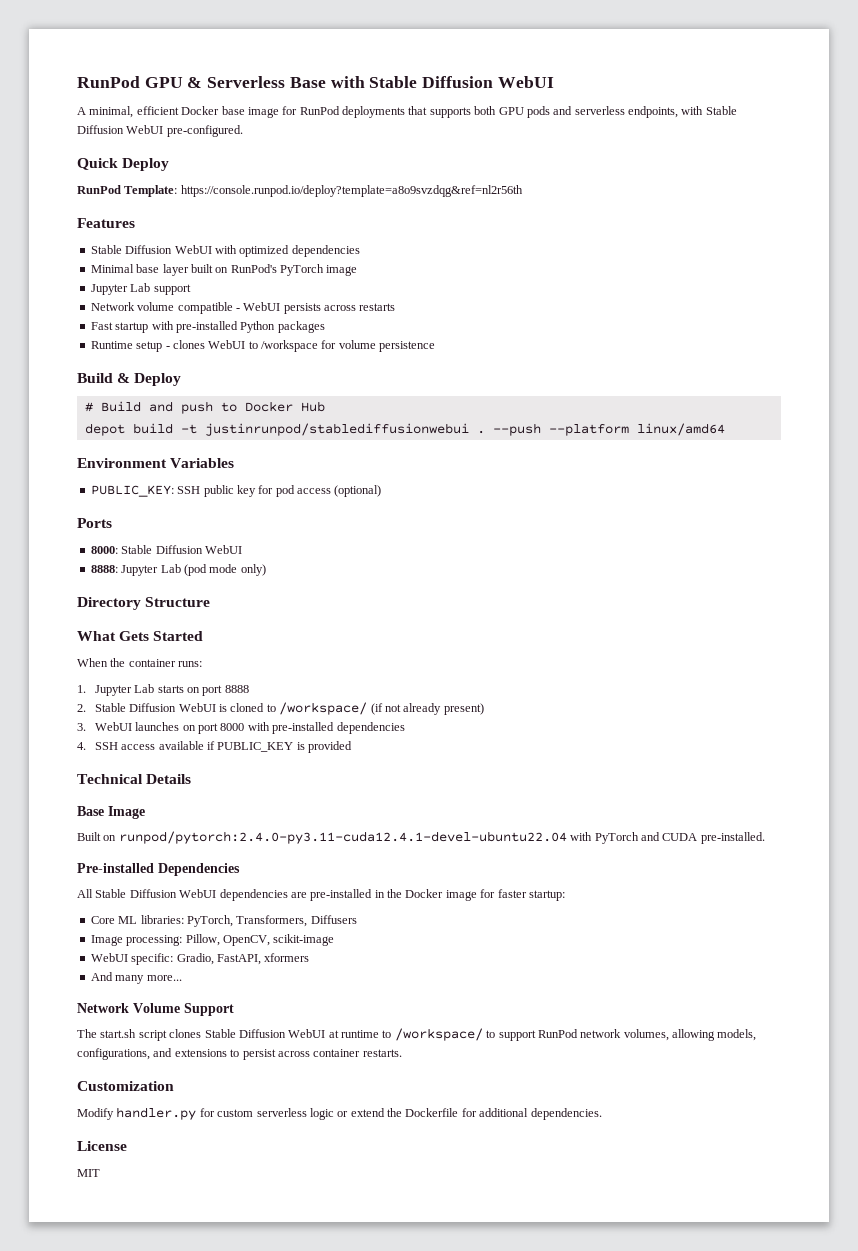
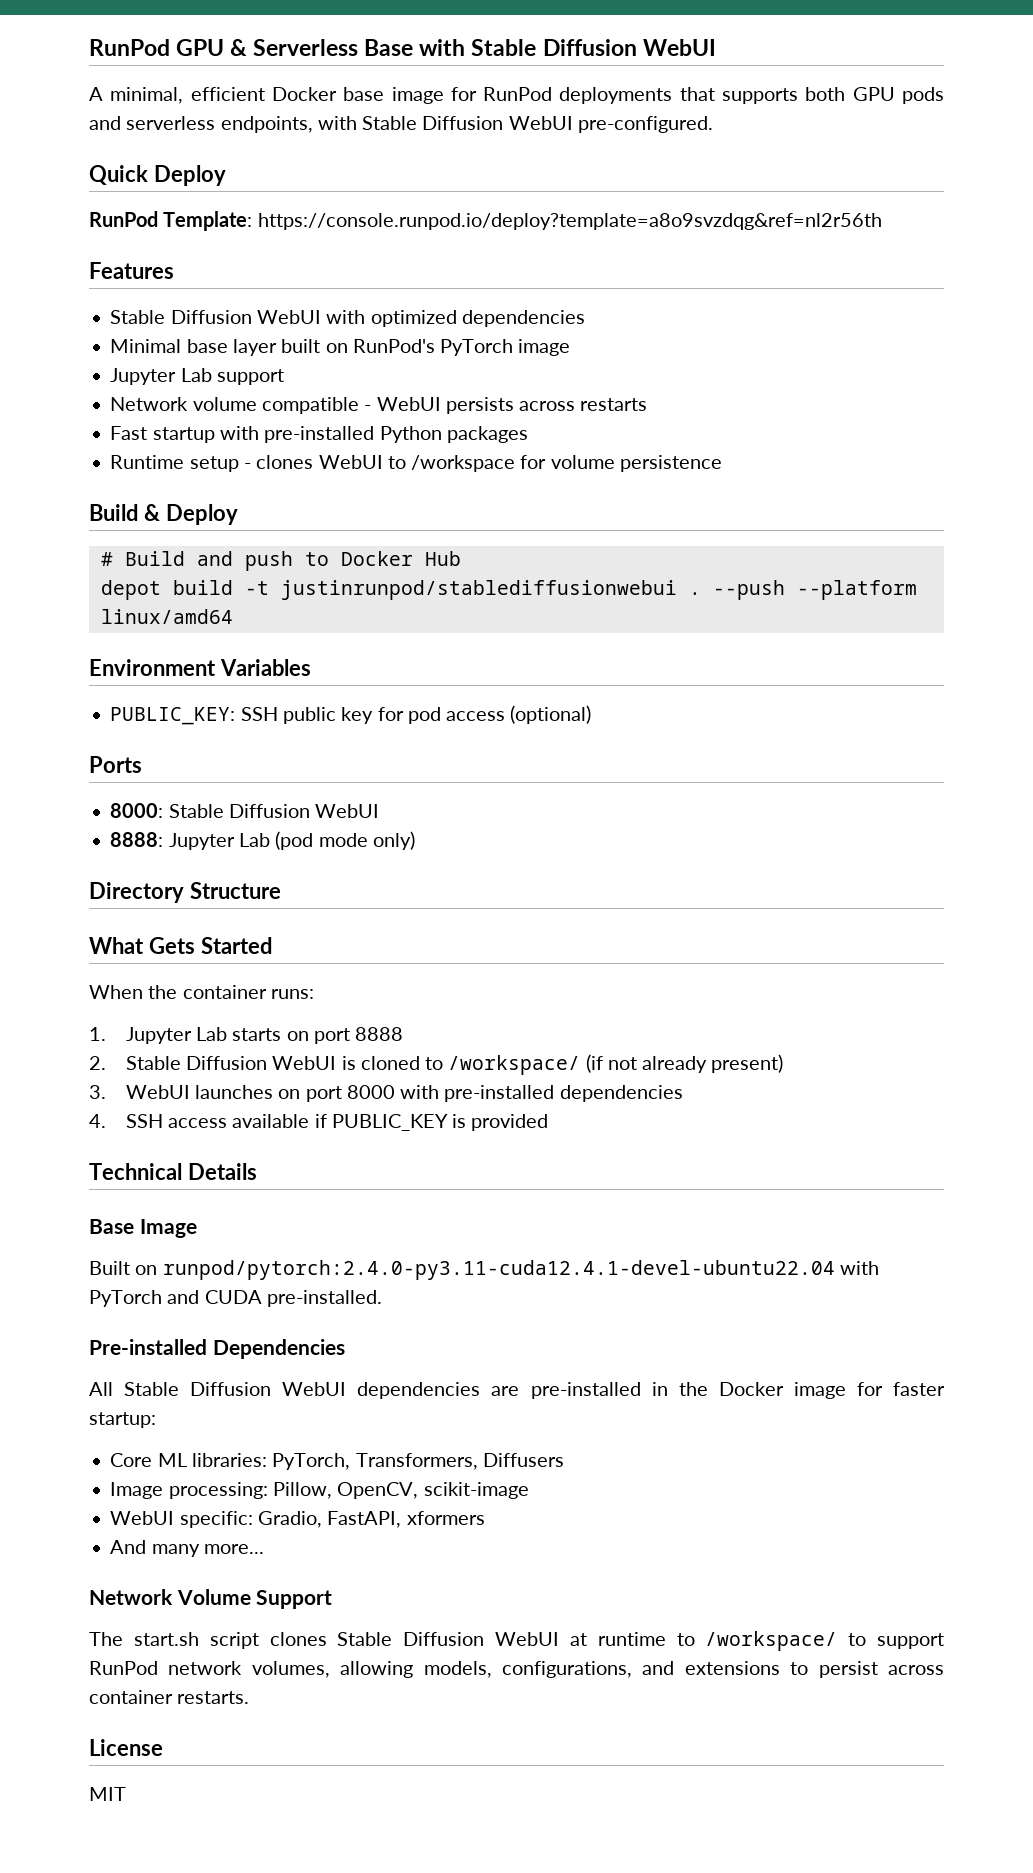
- Customization
- Modify handler.py for custom serverless logic or extend the Dockerfile for additional dependencies.

